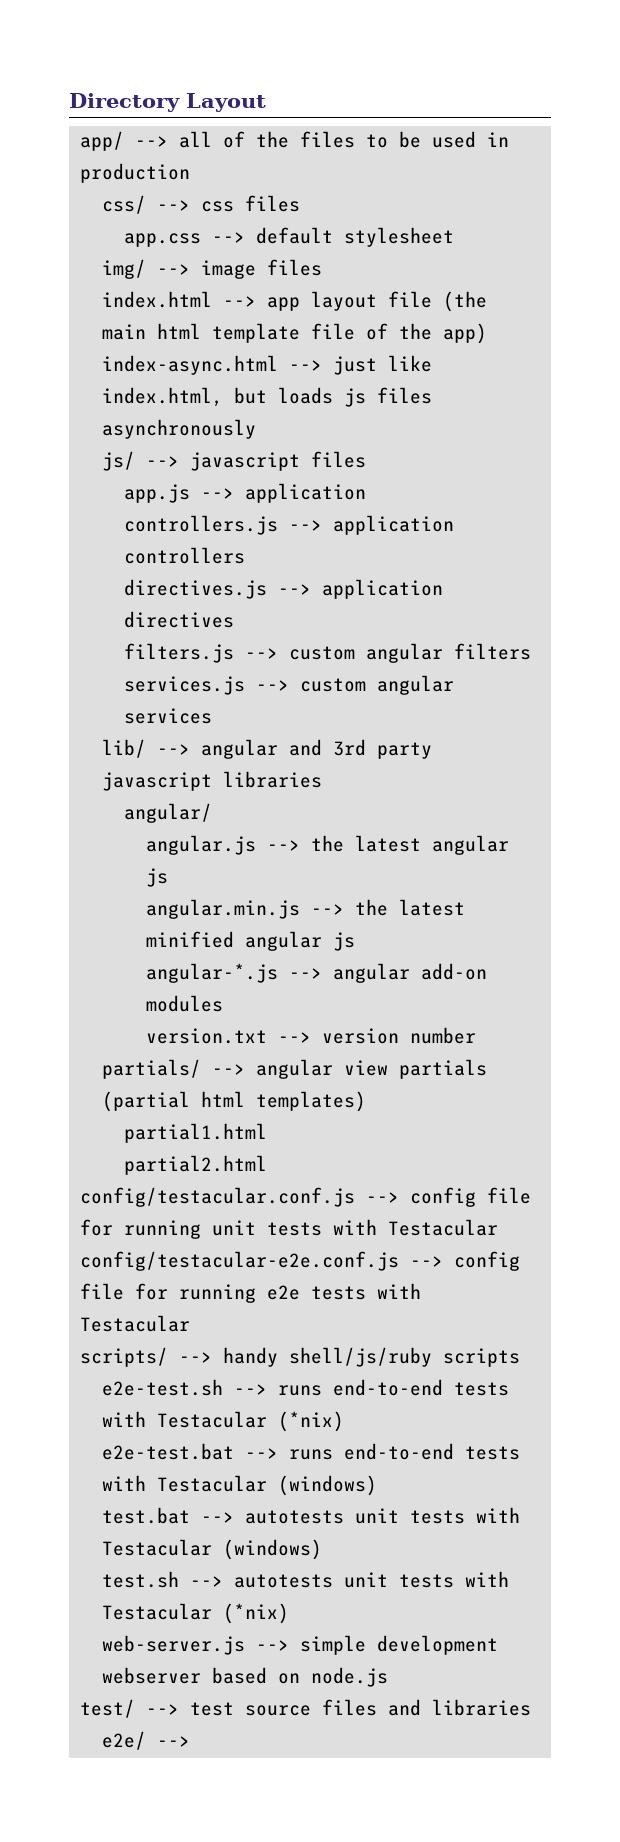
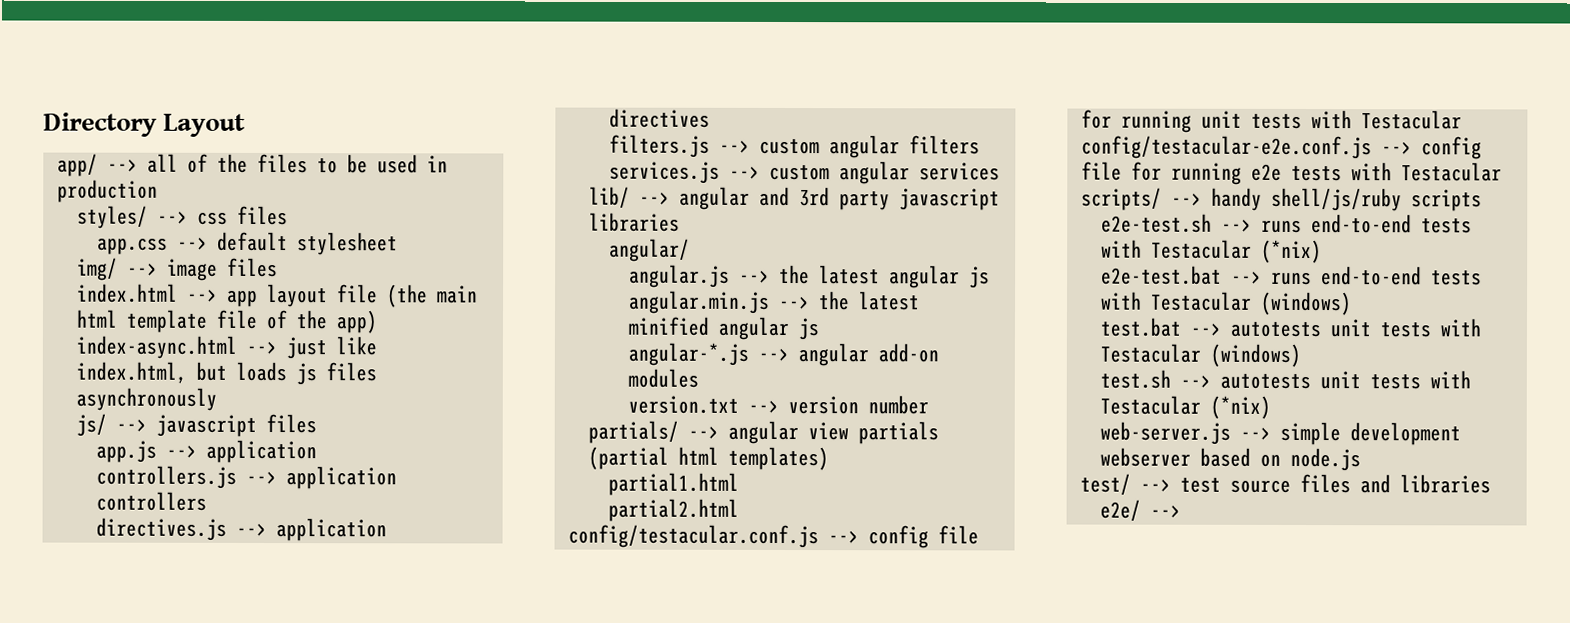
- css/ --> css files
+ styles/ --> css files

